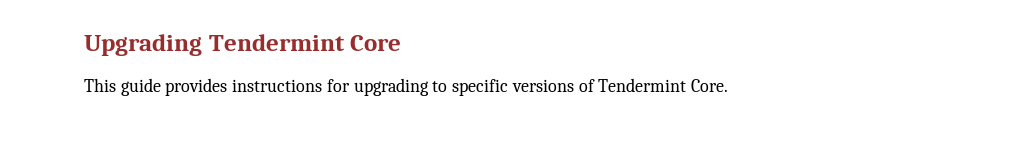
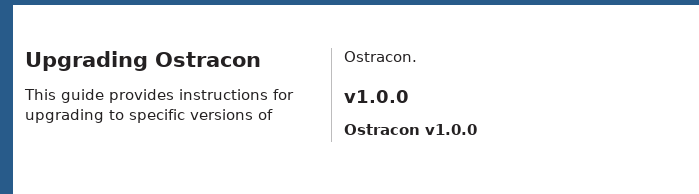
- Upgrading Tendermint Core
+ Upgrading Ostracon
- This guide provides instructions for upgrading to specific versions of Tendermint Core.
+ This guide provides instructions for upgrading to specific versions of Ostracon.
+ v1.0.0
+ Ostracon v1.0.0

